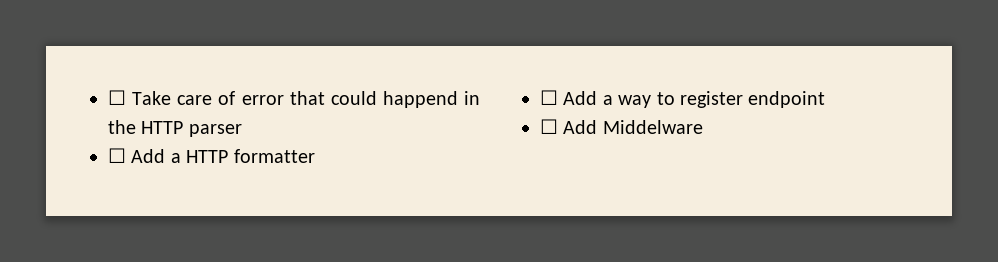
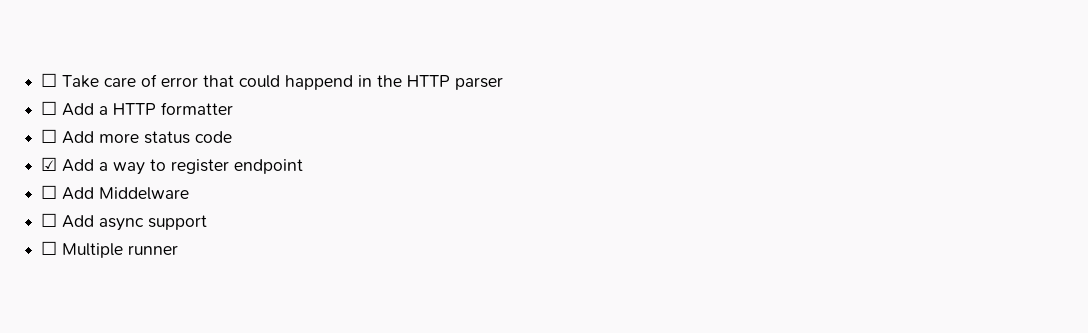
- ☐ Add a way to register endpoint
+ ☐ Add more status code
+ ☑ Add a way to register endpoint
+ ☐ Add async support
+ ☐ Multiple runner

